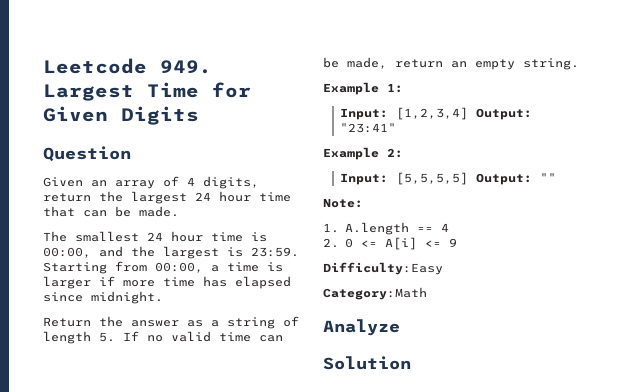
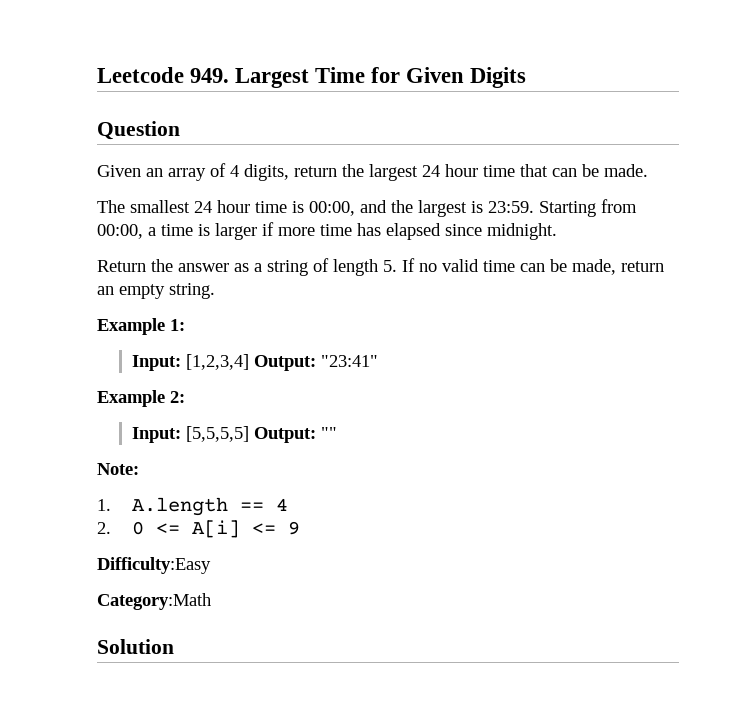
- Analyze

